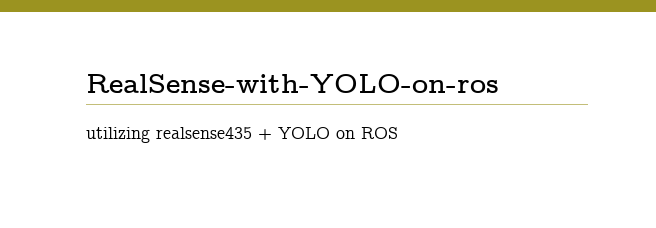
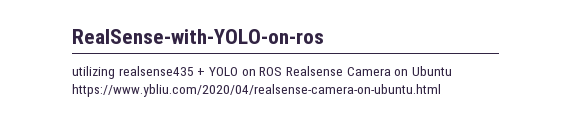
- utilizing realsense435 + YOLO on ROS
+ utilizing realsense435 + YOLO on ROS Realsense Camera on Ubuntu https://www.ybliu.com/2020/04/realsense-camera-on-ubuntu.html

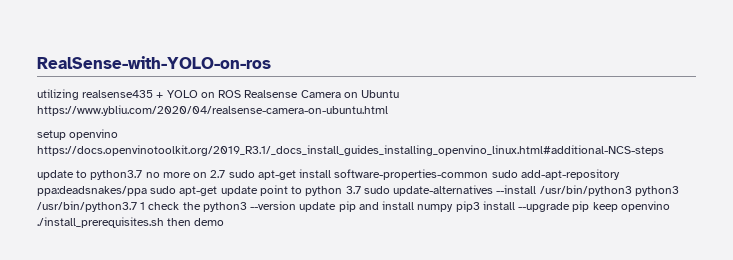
+ setup openvino https://docs.openvinotoolkit.org/2019_R3.1/_docs_install_guides_installing_openvino_linux.html#additional-NCS-steps
+ update to python3.7 no more on 2.7 sudo apt-get install software-properties-common sudo add-apt-repository ppa:deadsnakes/ppa sudo apt-get update point to python 3.7 sudo update-alternatives --install /usr/bin/python3 python3 /usr/bin/python3.7 1 check the python3 --version update pip and install numpy pip3 install --upgrade pip keep openvino ./install_prerequisites.sh then demo

